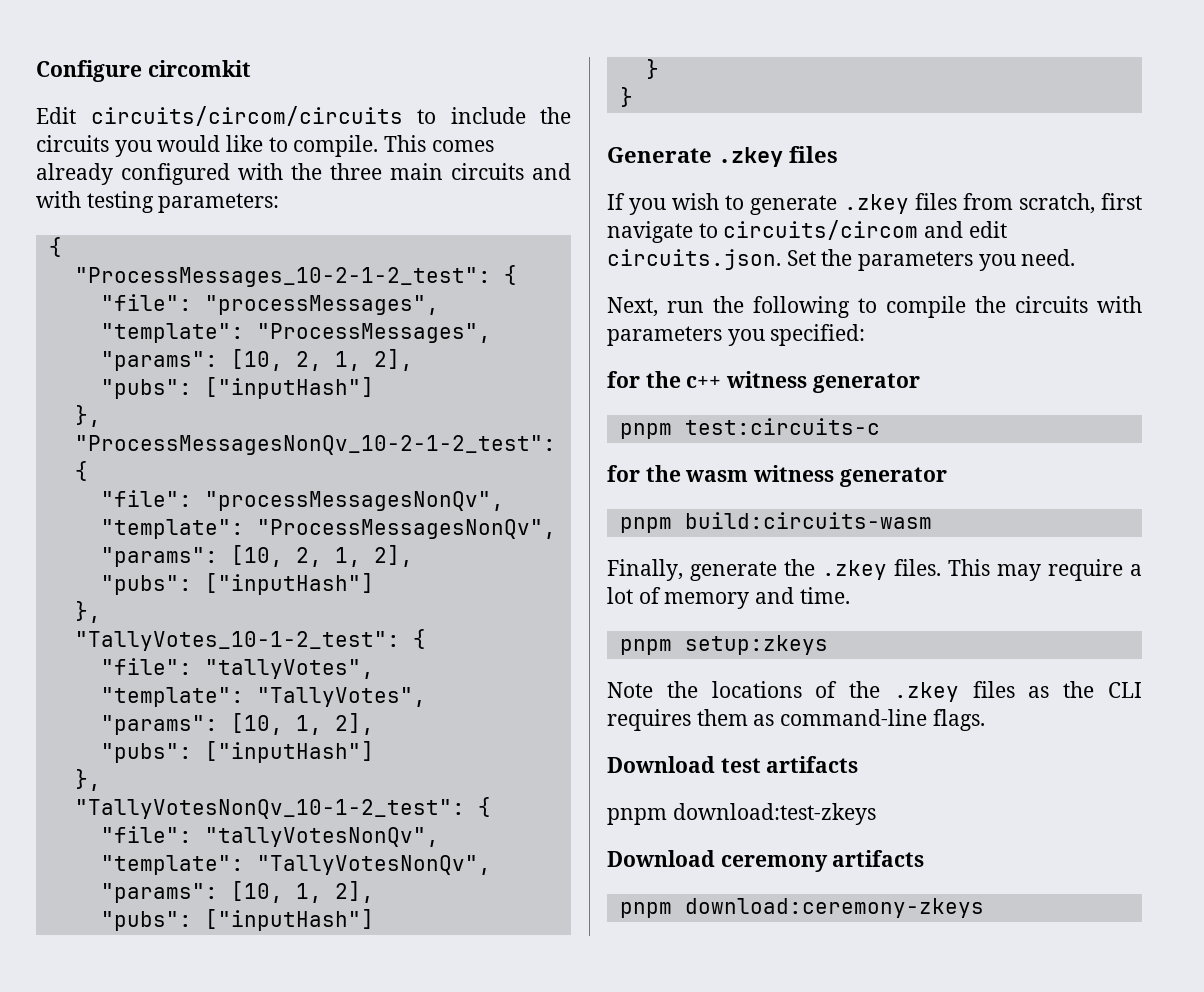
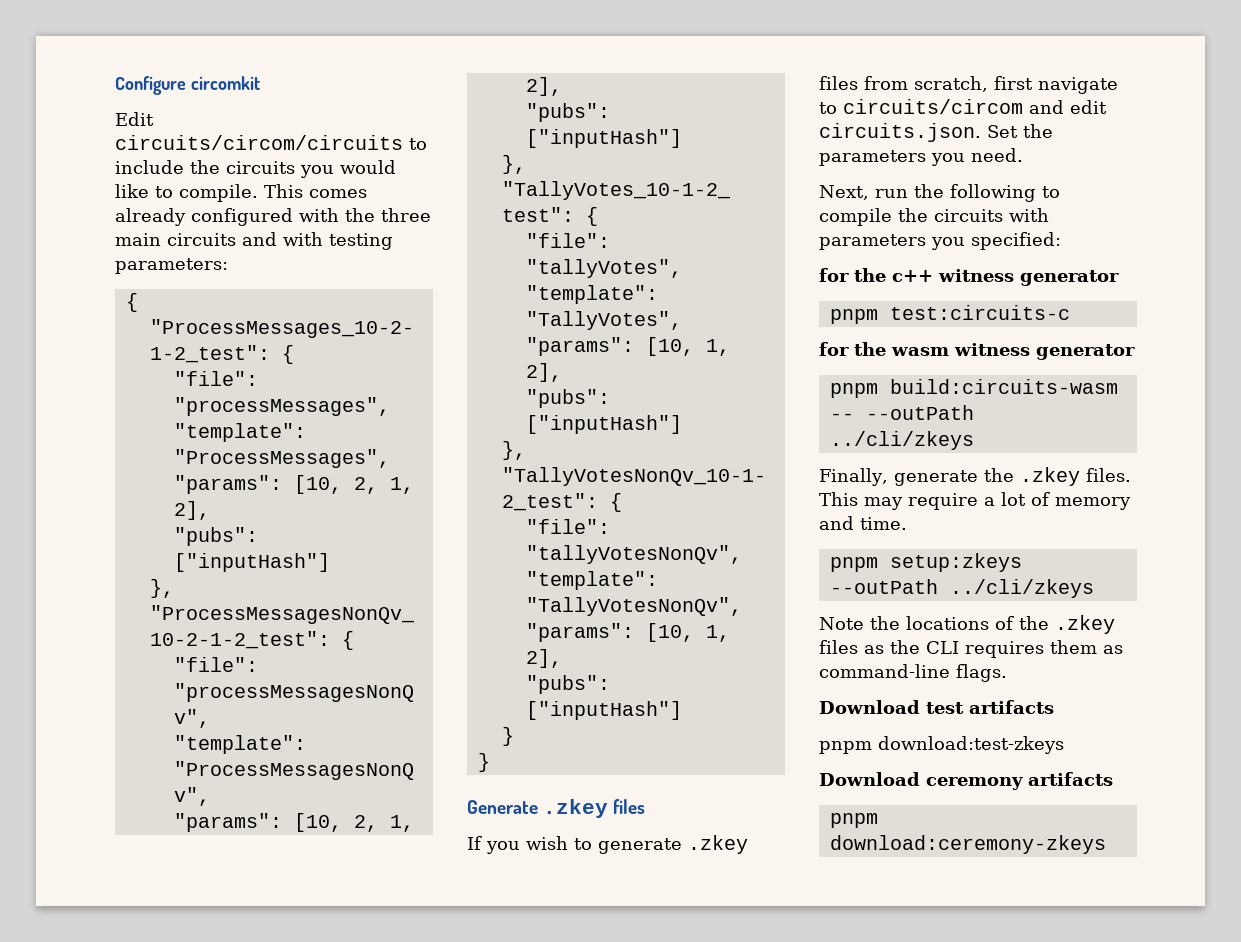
- pnpm build:circuits-wasm
+ pnpm build:circuits-wasm -- --outPath ../cli/zkeys
- pnpm setup:zkeys
+ pnpm setup:zkeys --outPath ../cli/zkeys

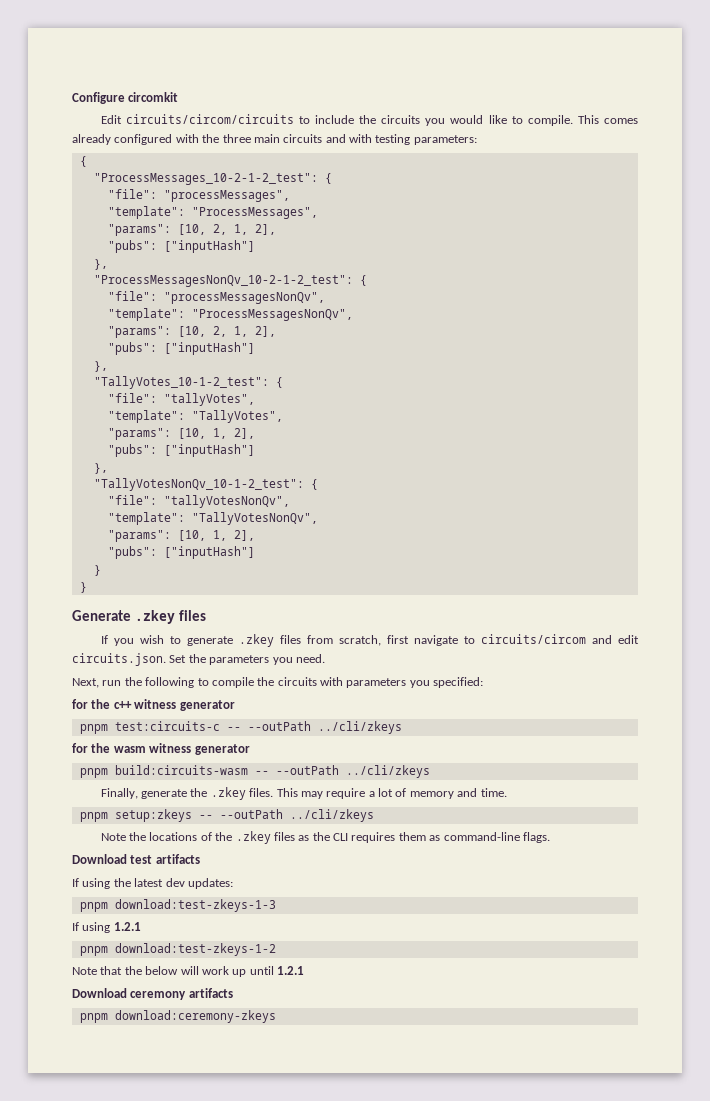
- pnpm test:circuits-c
+ pnpm test:circuits-c -- --outPath ../cli/zkeys
- pnpm setup:zkeys --outPath ../cli/zkeys
+ pnpm setup:zkeys -- --outPath ../cli/zkeys
- pnpm download:test-zkeys
+ If using the latest dev updates:
+ pnpm download:test-zkeys-1-3
+ If using 1.2.1
+ pnpm download:test-zkeys-1-2
+ Note that the below will work up until 1.2.1

